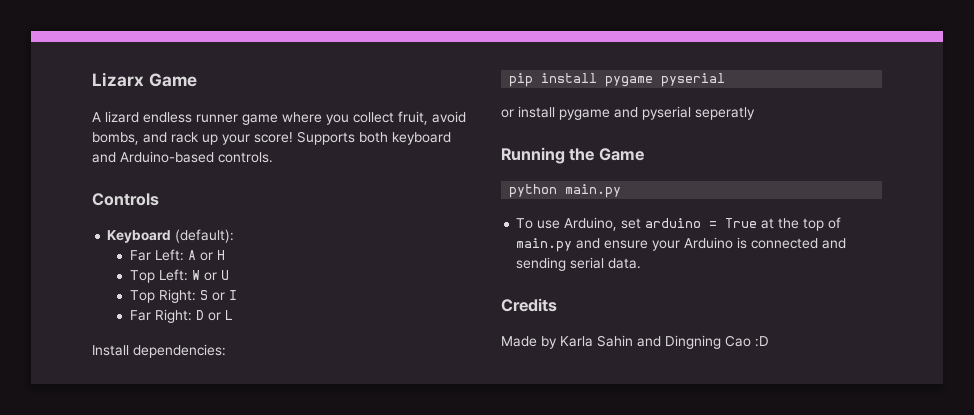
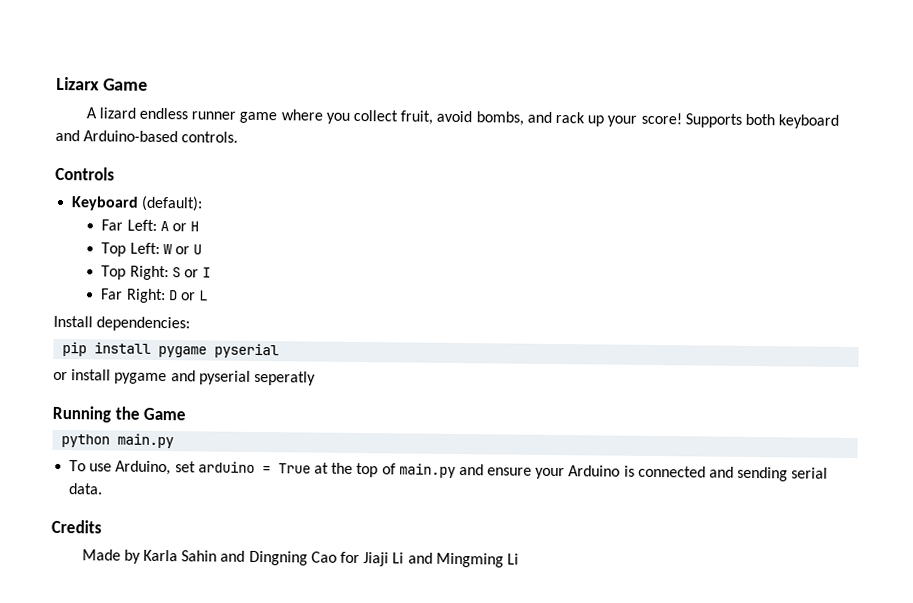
- Made by Karla Sahin and Dingning Cao :D
+ Made by Karla Sahin and Dingning Cao for Jiaji Li and Mingming Li

